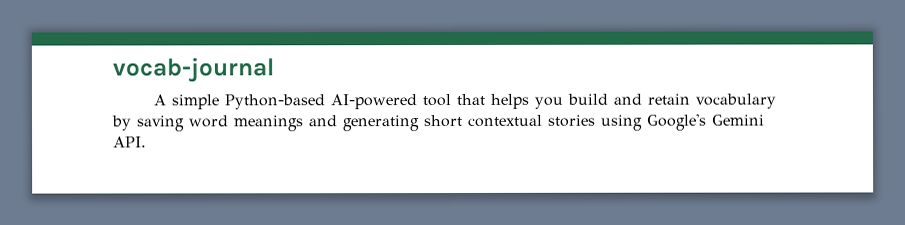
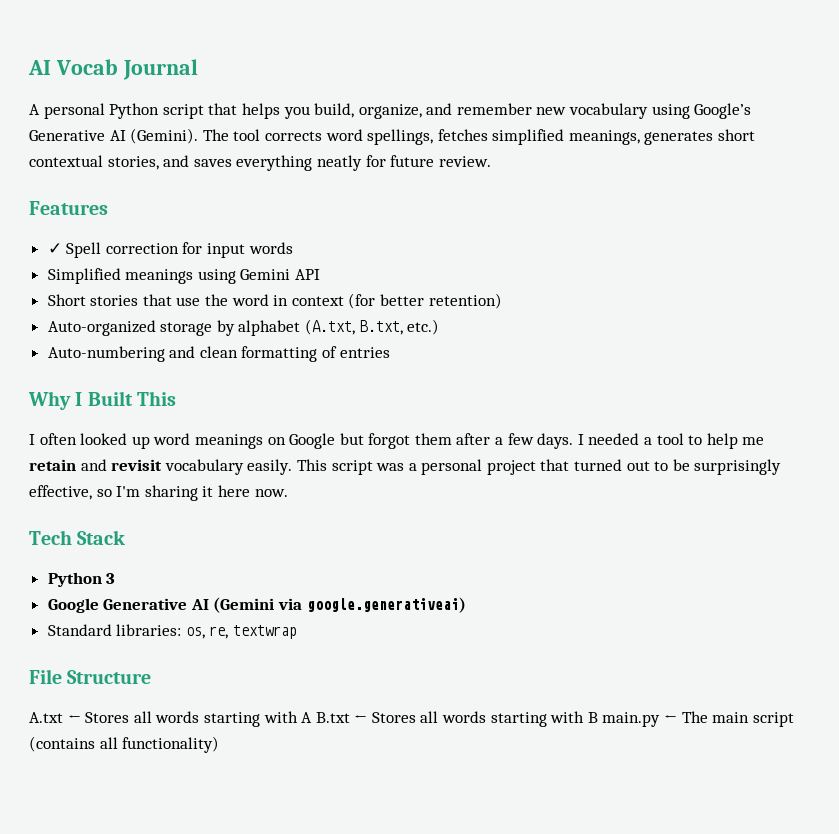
- vocab-journal
- A simple Python-based AI-powered tool that helps you build and retain vocabulary by saving word meanings and generating short contextual stories using Google's Gemini API.
+ AI Vocab Journal
+ A personal Python script that helps you build, organize, and remember new vocabulary using Google’s Generative AI (Gemini). The tool corrects word spellings, fetches simplified meanings, generates short contextual stories, and saves everything neatly for future review.
+ Features
+ ✓ Spell correction for input words
+ Simplified meanings using Gemini API
+ Short stories that use the word in context (for better retention)
+ Auto-organized storage by alphabet (A.txt, B.txt, etc.)
+ Auto-numbering and clean formatting of entries
+ Why I Built This
+ I often looked up word meanings on Google but forgot them after a few days. I needed a tool to help me retain and revisit vocabulary easily. This script was a personal project that turned out to be surprisingly effective, so I'm sharing it here now.
+ Tech Stack
+ Python 3
+ Google Generative AI (Gemini via google.generativeai)
+ Standard libraries: os, re, textwrap
+ File Structure
+ A.txt ← Stores all words starting with A B.txt ← Stores all words starting with B main.py ← The main script (contains all functionality)

